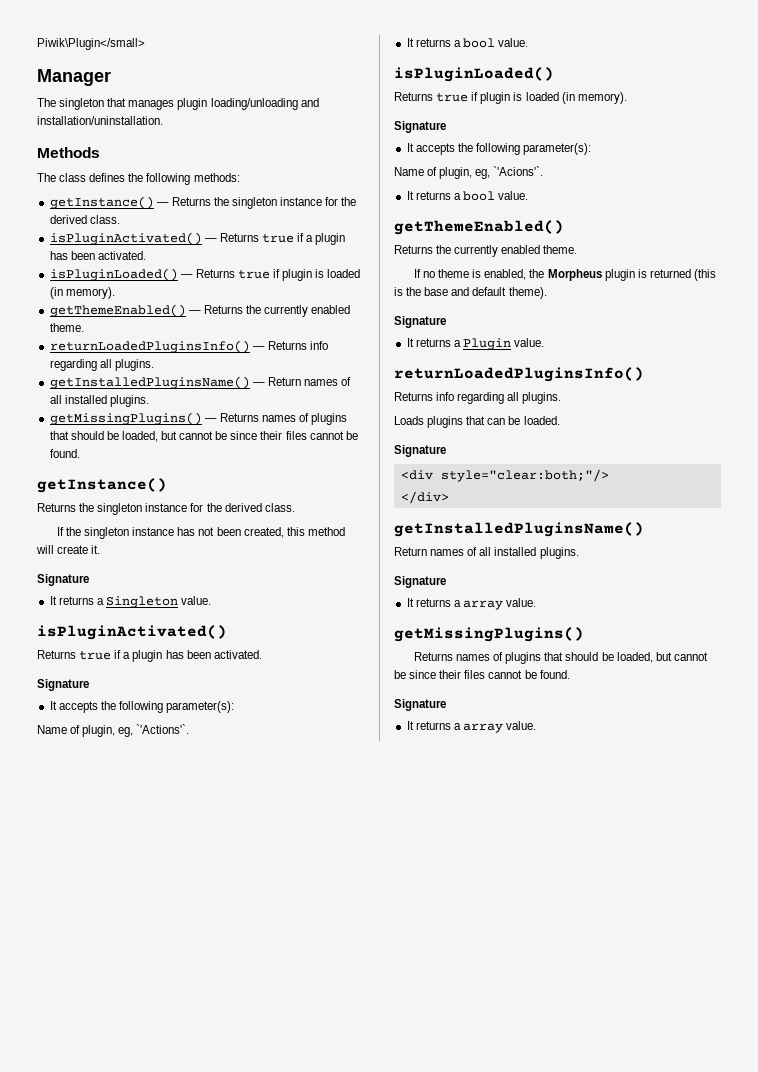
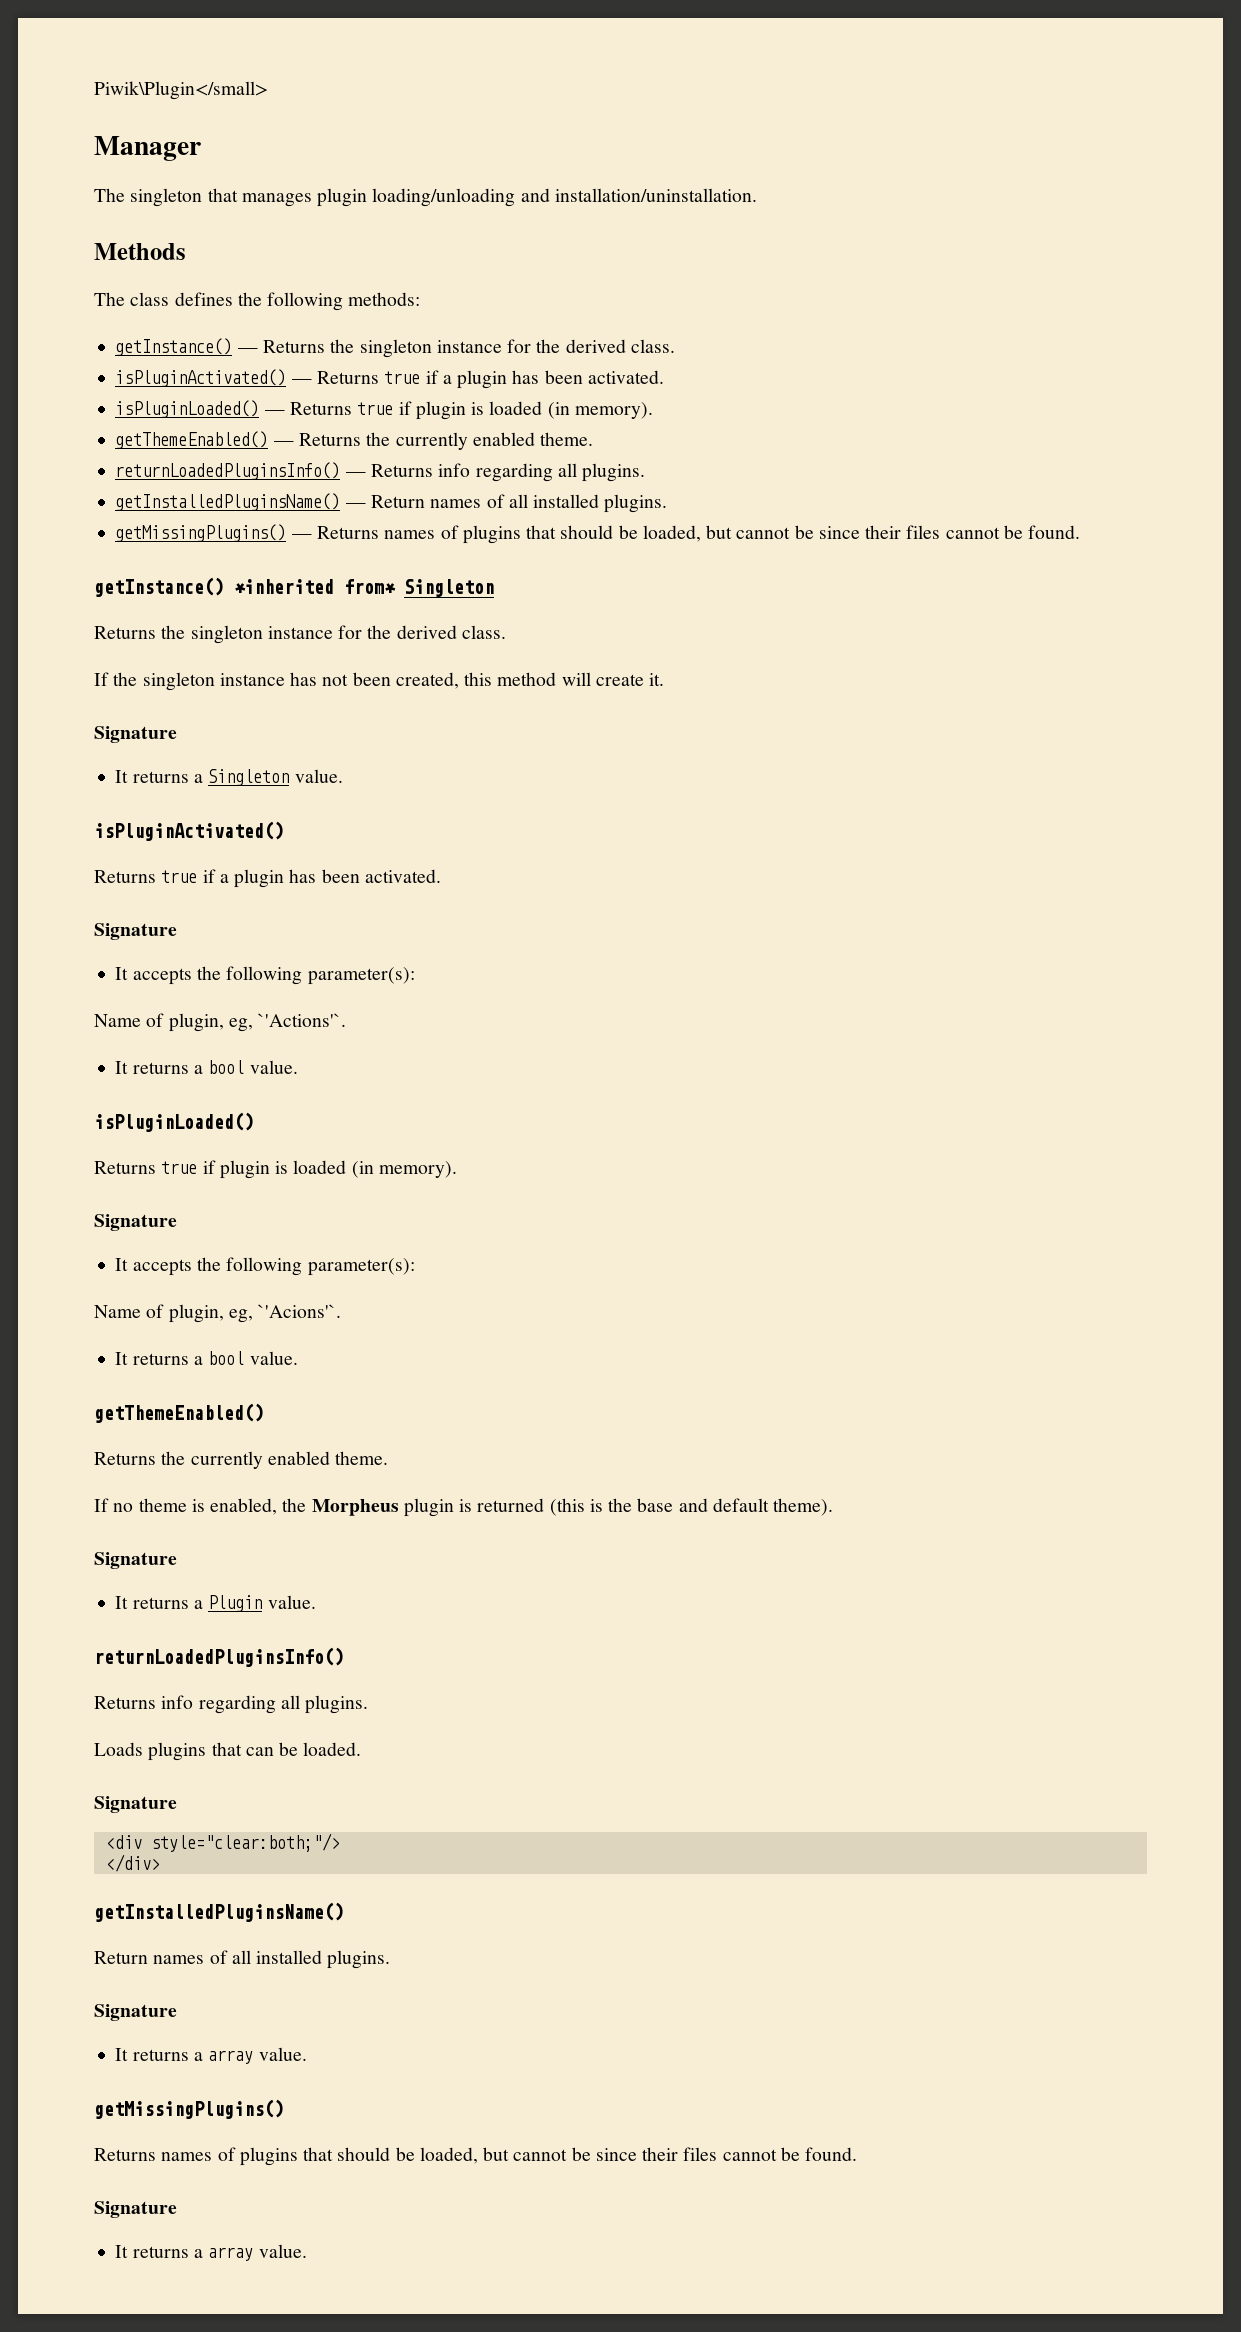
  getMissingPlugins() — Returns names of plugins that should be loaded, but cannot be since their files cannot be found.
- getInstance()
+ getInstance() *inherited from* Singleton

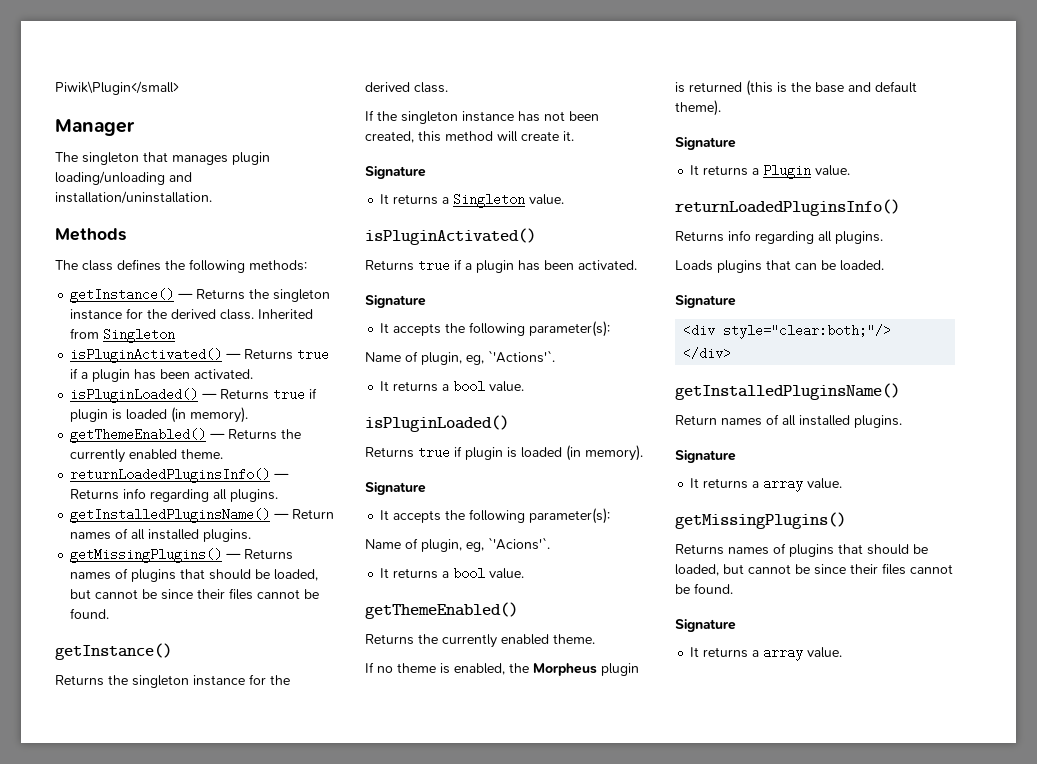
+ Inherited from Singleton
  getMissingPlugins() — Returns names of plugins that should be loaded, but cannot be since their files cannot be found.
- getInstance() *inherited from* Singleton
+ getInstance()

